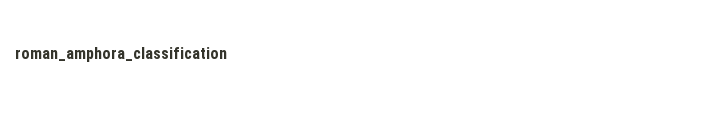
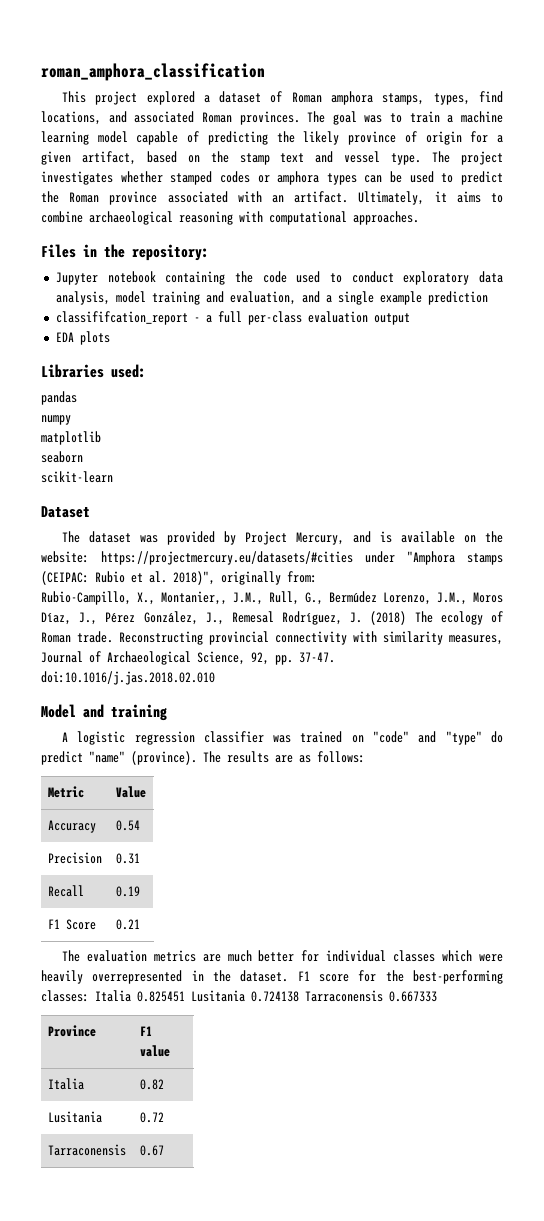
+ This project explored a dataset of Roman amphora stamps, types, find locations, and associated Roman provinces. The goal was to train a machine learning model capable of predicting the likely province of origin for a given artifact, based on the stamp text and vessel type. The project investigates whether stamped codes or amphora types can be used to predict the Roman province associated with an artifact. Ultimately, it aims to combine archaeological reasoning with computational approaches.
+ Files in the repository:
+ Jupyter notebook containing the code used to conduct exploratory data analysis, model training and evaluation, and a single example prediction
+ classififcation_report - a full per-class evaluation output
+ EDA plots
+ Libraries used:
+ pandas
+ numpy
+ matplotlib
+ seaborn
+ scikit-learn
+ Dataset
+ The dataset was provided by Project Mercury, and is available on the website: https://projectmercury.eu/datasets/#cities under "Amphora stamps (CEIPAC: Rubio et al. 2018)", originally from:
+ Rubio-Campillo, X., Montanier,, J.M., Rull, G., Bermúdez Lorenzo, J.M., Moros Díaz, J., Pérez González, J., Remesal Rodríguez, J. (2018) The ecology of Roman trade. Reconstructing provincial connectivity with similarity measures, Journal of Archaeological Science, 92, pp. 37-47. doi:10.1016/j.jas.2018.02.010
+ Model and training
+ A logistic regression classifier was trained on "code" and "type" do predict "name" (province). The results are as follows:
+ Metric | Value
+ Accuracy | 0.54
+ Precision | 0.31
+ Recall | 0.19
+ F1 Score | 0.21
+ The evaluation metrics are much better for individual classes which were heavily overrepresented in the dataset. F1 score for the best-performing classes: Italia 0.825451 Lusitania 0.724138 Tarraconensis 0.667333
+ Province | F1 value
+ Italia | 0.82
+ Lusitania | 0.72
+ Tarraconensis | 0.67

